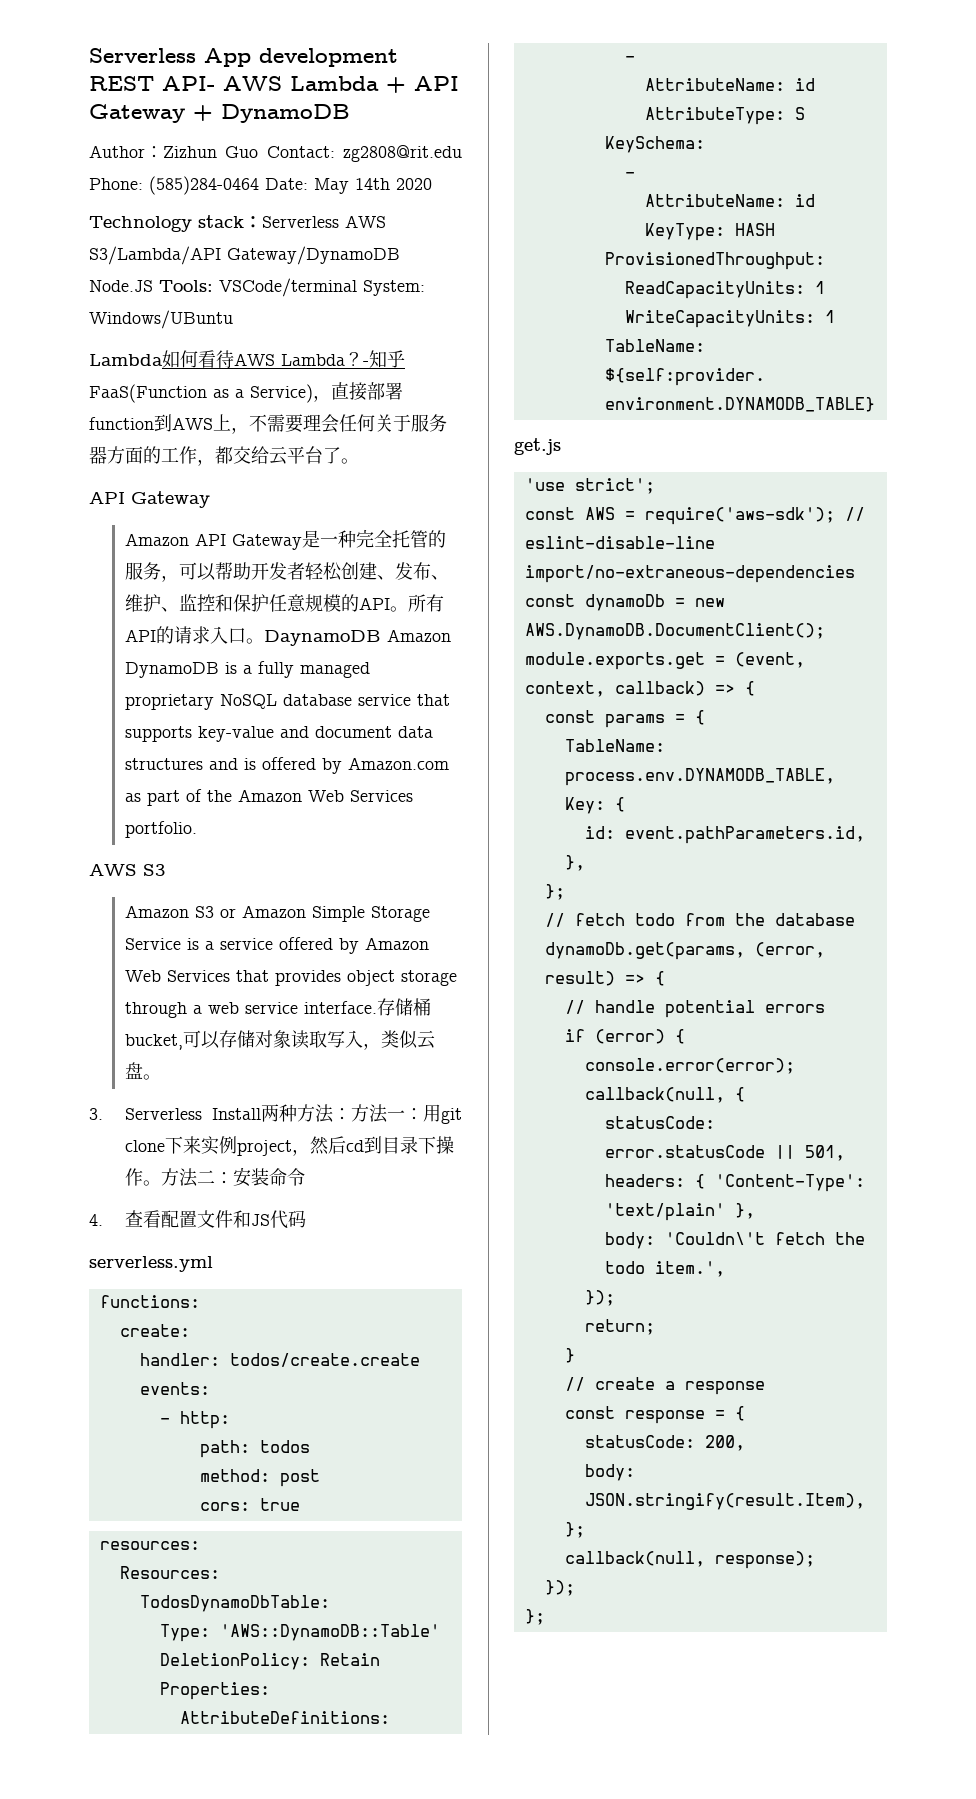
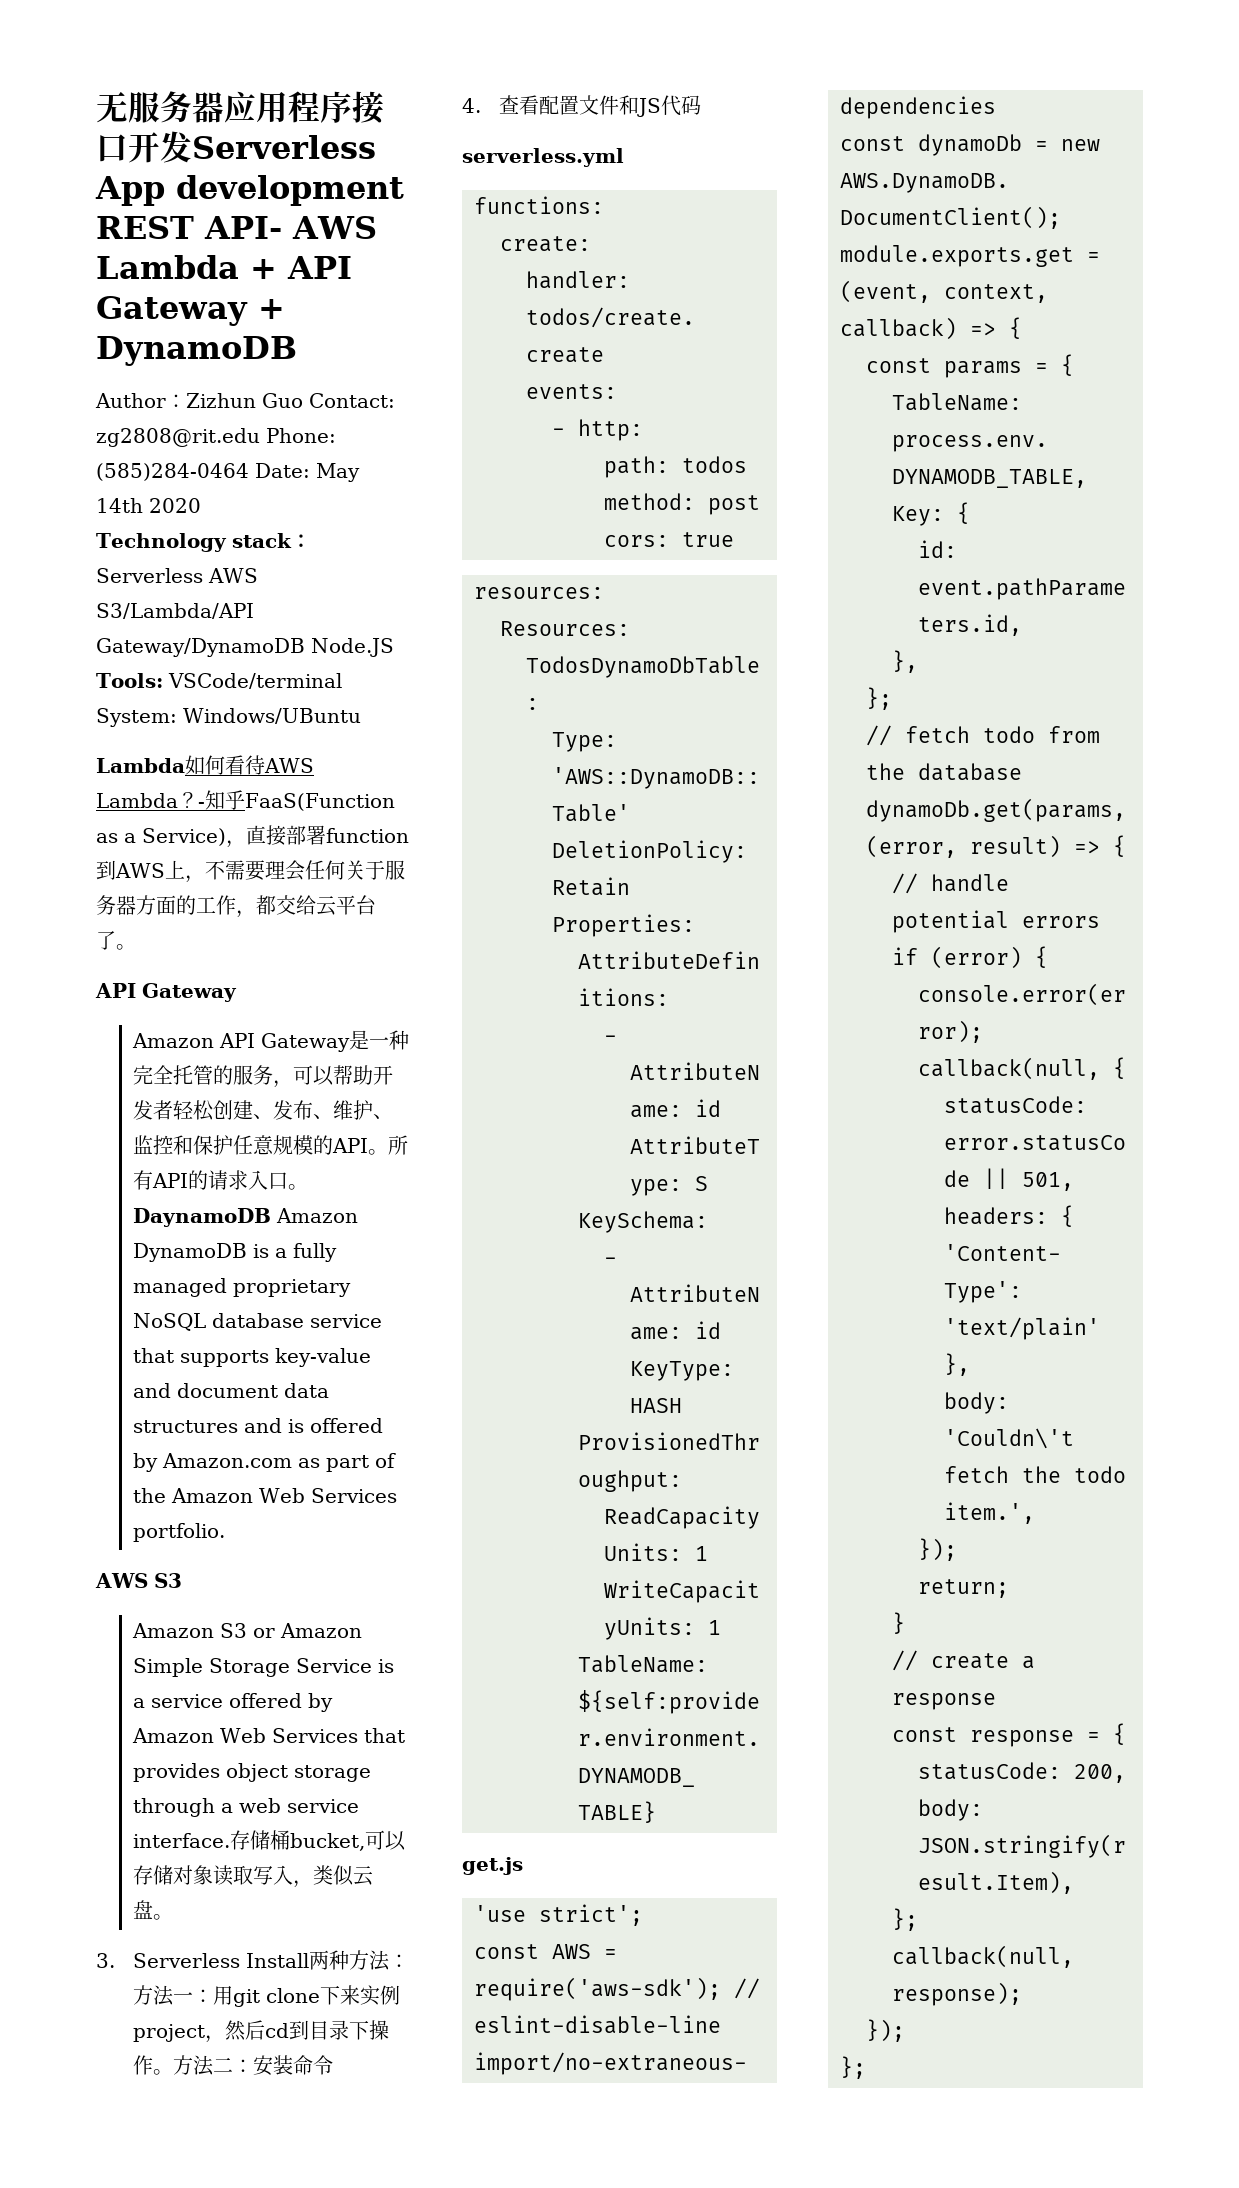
- Serverless App development REST API- AWS Lambda + API Gateway + DynamoDB
+ 无服务器应用程序接口开发Serverless App development REST API- AWS Lambda + API Gateway + DynamoDB

